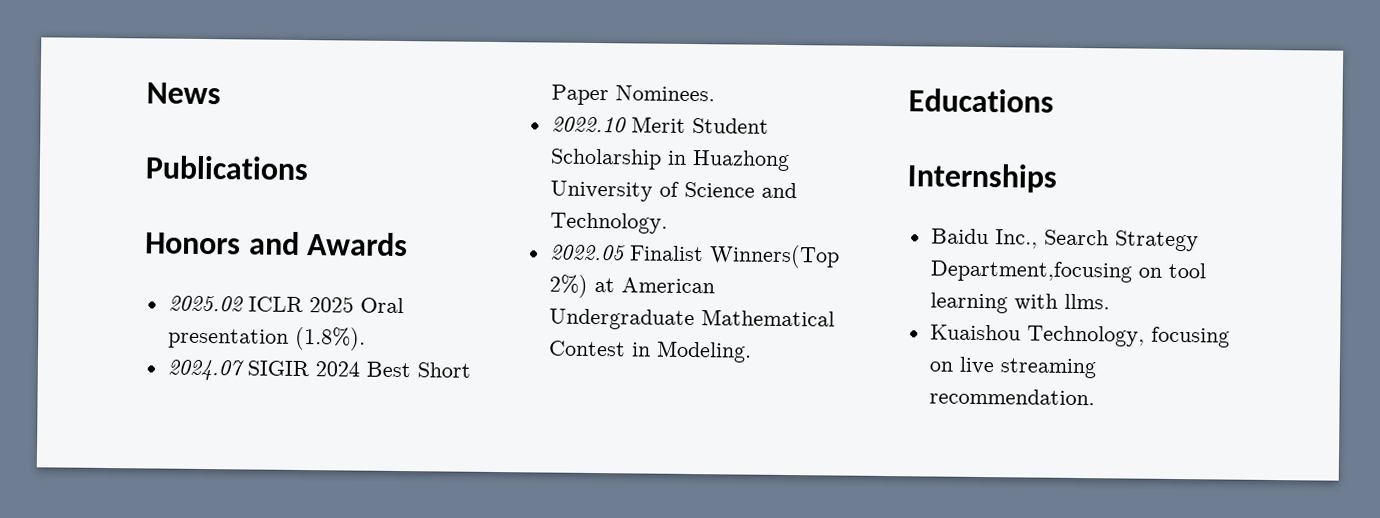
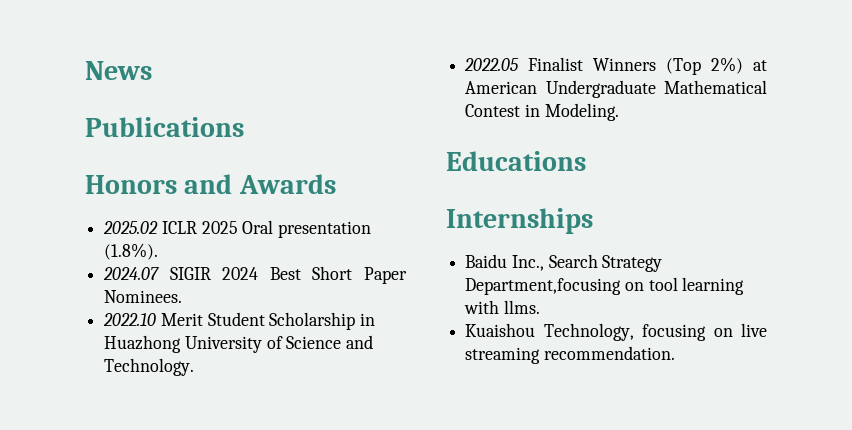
- 2022.05 Finalist Winners(Top 2%) at American Undergraduate Mathematical Contest in Modeling.
+ 2022.05 Finalist Winners (Top 2%) at American Undergraduate Mathematical Contest in Modeling.

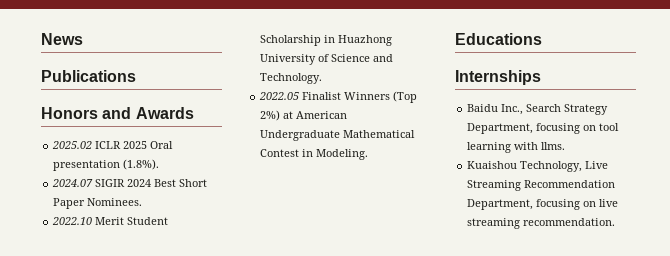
- Baidu Inc., Search Strategy Department,focusing on tool learning with llms.
+ Baidu Inc., Search Strategy Department, focusing on tool learning with llms.
- Kuaishou Technology, focusing on live streaming recommendation.
+ Kuaishou Technology, Live Streaming Recommendation Department, focusing on live streaming recommendation.

